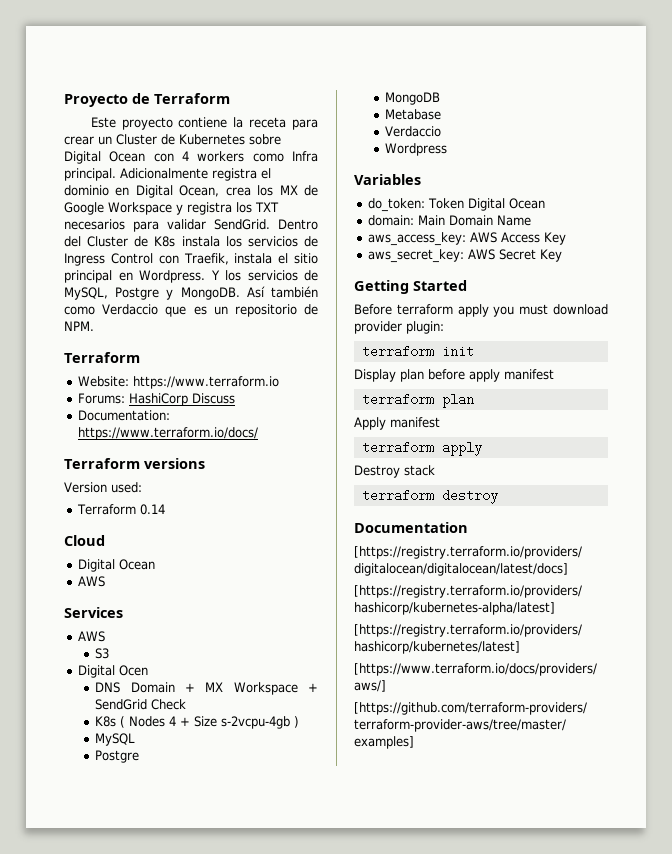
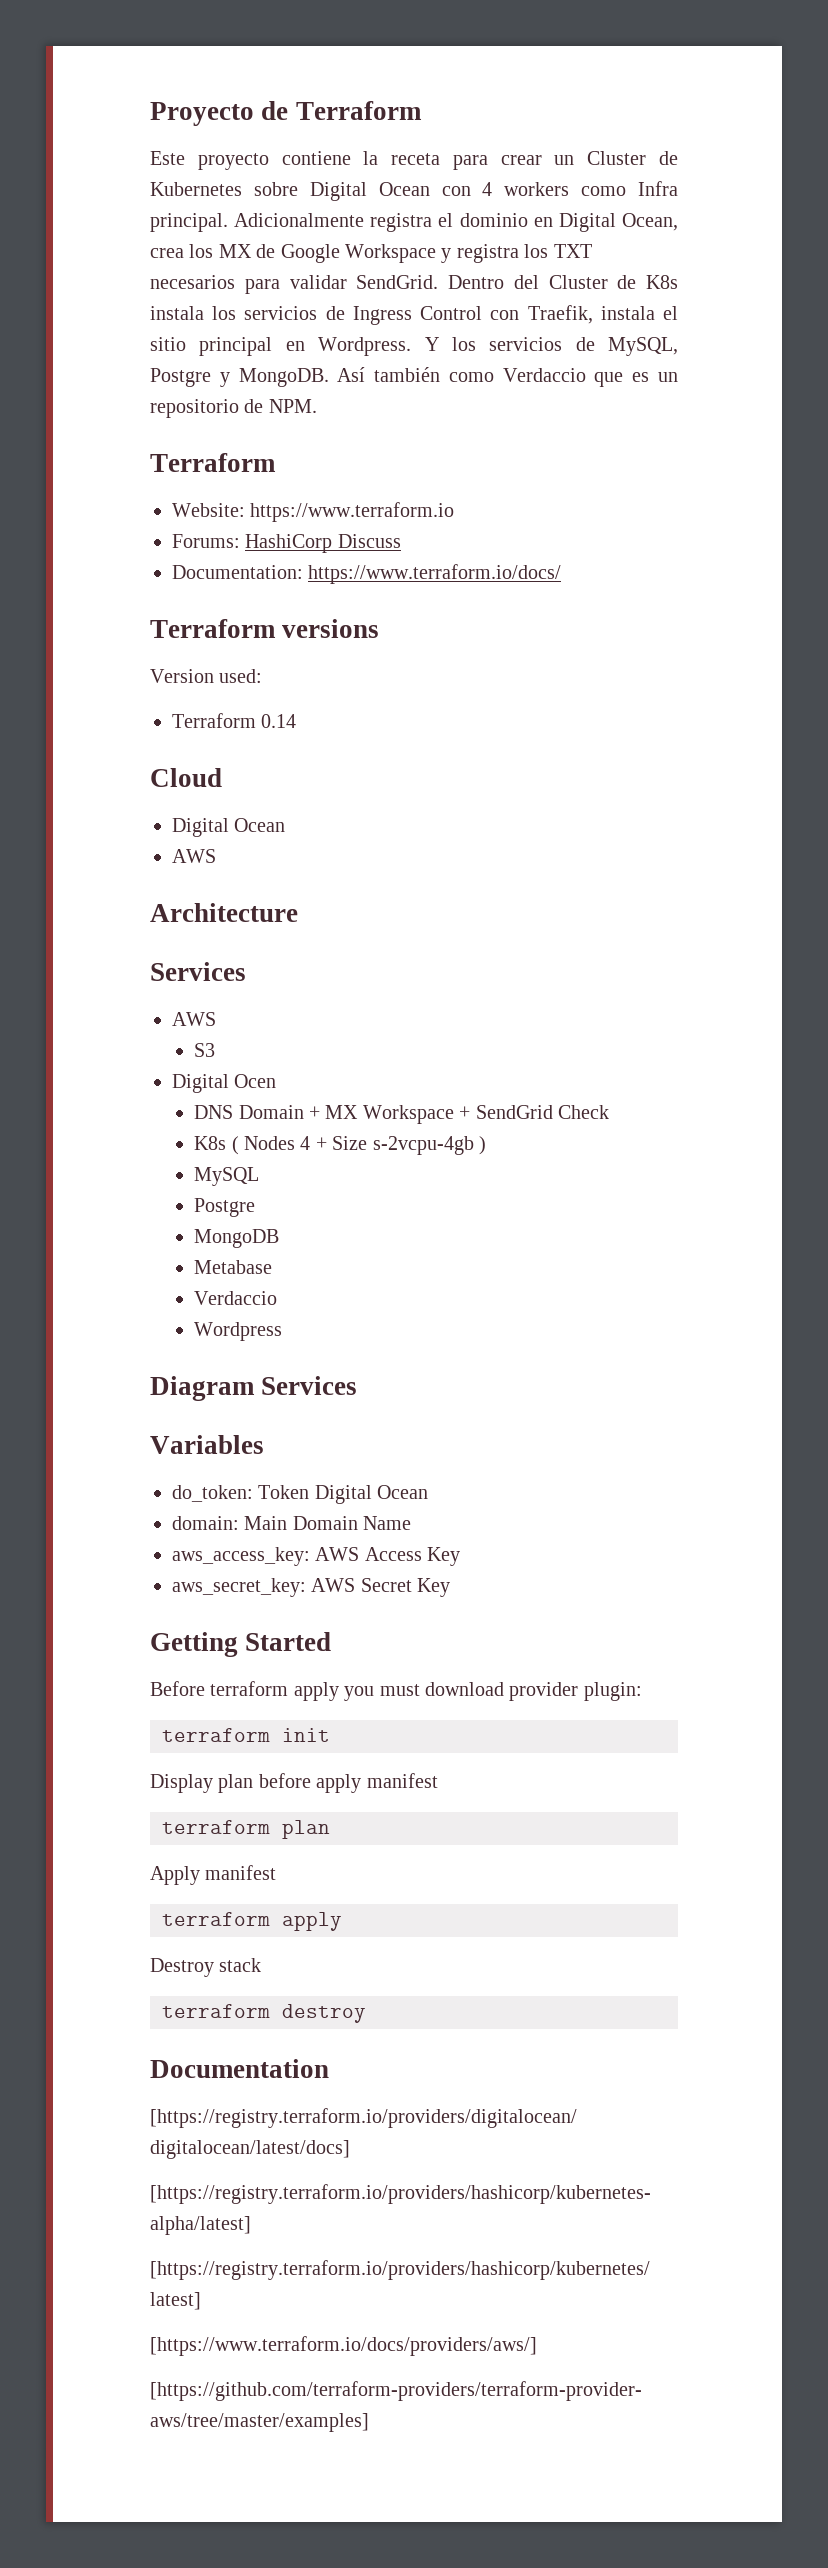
+ Architecture
+ Diagram Services

